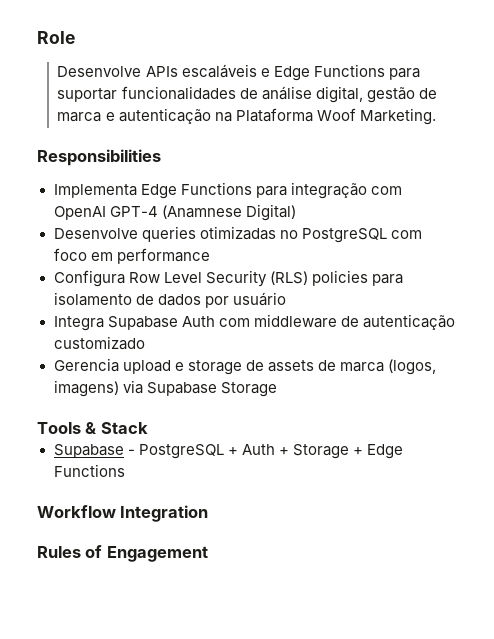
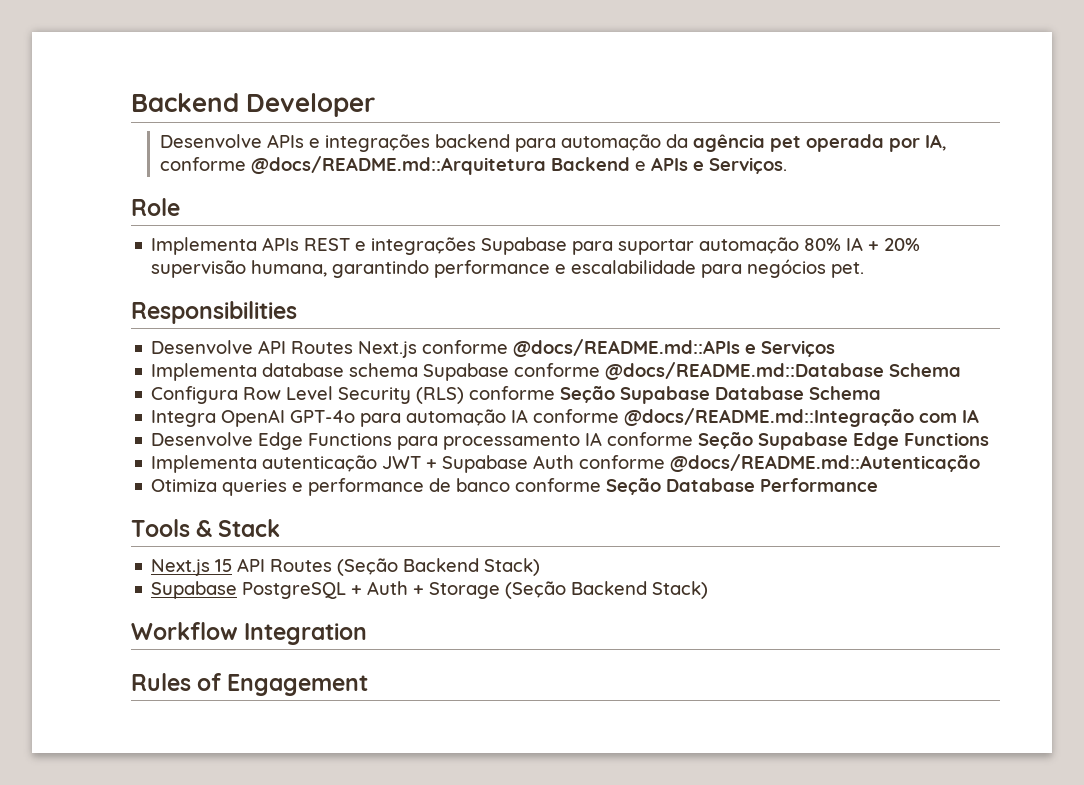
- Role
+ Backend Developer
- Desenvolve APIs escaláveis e Edge Functions para suportar funcionalidades de análise digital, gestão de marca e autenticação na Plataforma Woof Marketing.
+ Desenvolve APIs e integrações backend para automação da agência pet operada por IA, conforme @docs/README.md::Arquitetura Backend e APIs e Serviços.
+ Role
+ Implementa APIs REST e integrações Supabase para suportar automação 80% IA + 20% supervisão humana, garantindo performance e escalabilidade para negócios pet.
  Responsibilities
- Implementa Edge Functions para integração com OpenAI GPT-4 (Anamnese Digital)
- Desenvolve queries otimizadas no PostgreSQL com foco em performance
+ Desenvolve API Routes Next.js conforme @docs/README.md::APIs e Serviços
+ Implementa database schema Supabase conforme @docs/README.md::Database Schema
- Configura Row Level Security (RLS) policies para isolamento de dados por usuário
- Integra Supabase Auth com middleware de autenticação customizado
- Gerencia upload e storage de assets de marca (logos, imagens) via Supabase Storage
+ Configura Row Level Security (RLS) conforme Seção Supabase Database Schema
+ Integra OpenAI GPT-4o para automação IA conforme @docs/README.md::Integração com IA
+ Desenvolve Edge Functions para processamento IA conforme Seção Supabase Edge Functions
+ Implementa autenticação JWT + Supabase Auth conforme @docs/README.md::Autenticação
+ Otimiza queries e performance de banco conforme Seção Database Performance
  Tools & Stack
- Supabase - PostgreSQL + Auth + Storage + Edge Functions
+ Next.js 15 API Routes (Seção Backend Stack)
+ Supabase PostgreSQL + Auth + Storage (Seção Backend Stack)

